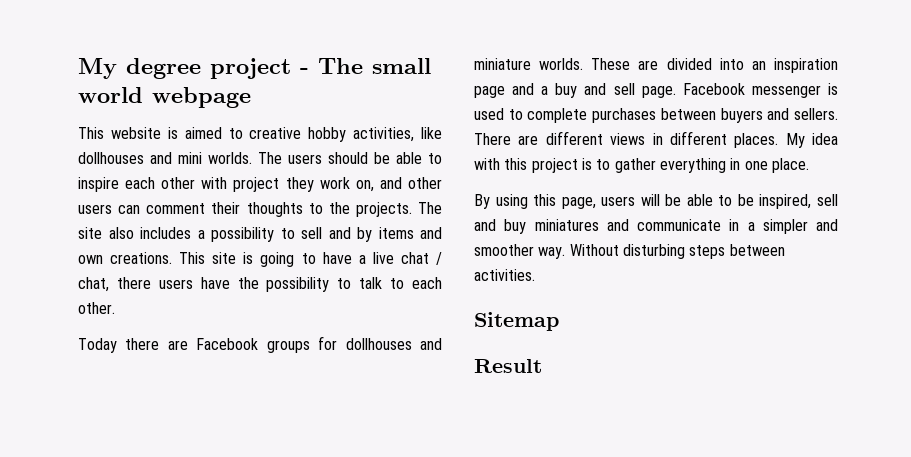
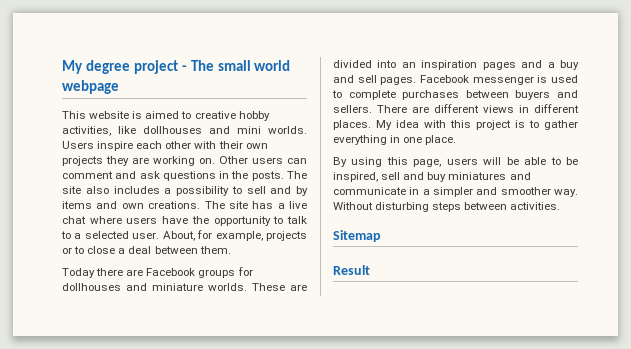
- The users should be able to inspire each other with project they work on, and other users can comment their thoughts to the projects.
+ Users inspire each other with their own projects they are working on. Other users can comment and ask questions in the posts.
- This site is going to have a live chat / chat, there users have the possibility to talk to each other.
+ The site has a live chat where users have the opportunity to talk to a selected user. About, for example, projects or to close a deal between them.
- These are divided into an inspiration page and a buy and sell page.
+ These are divided into an inspiration pages and a buy and sell pages.

